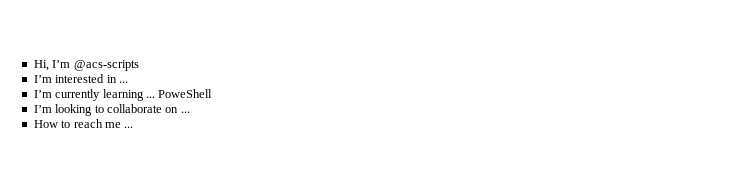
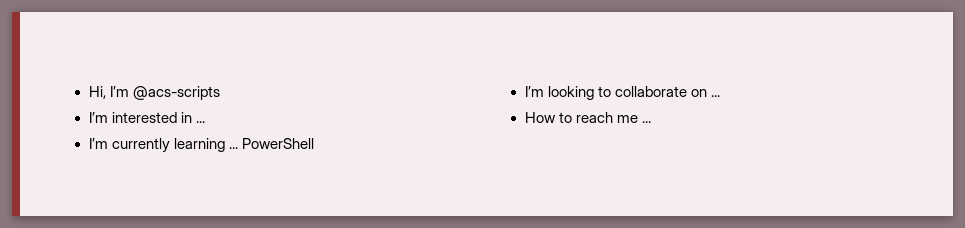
- PoweShell
+ PowerShell

